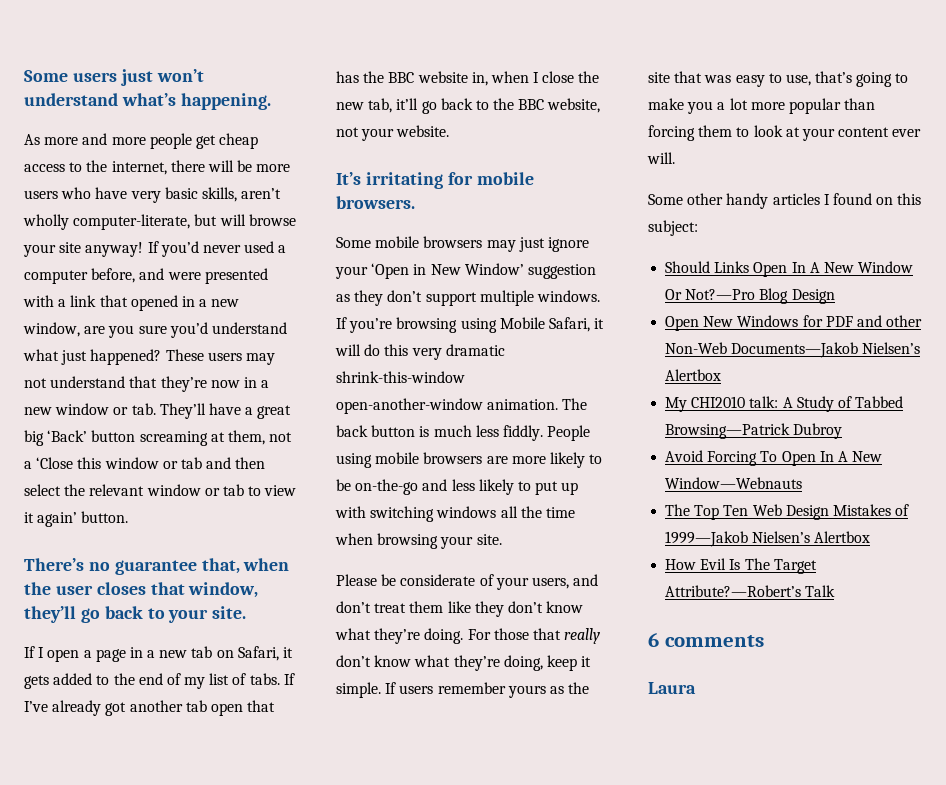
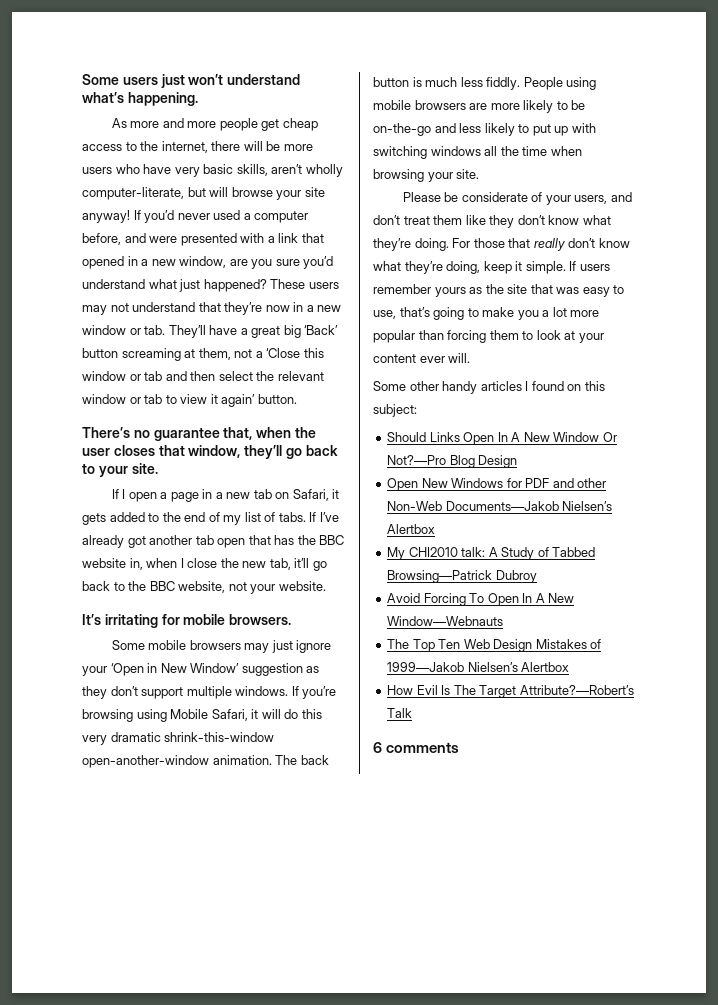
- Laura

